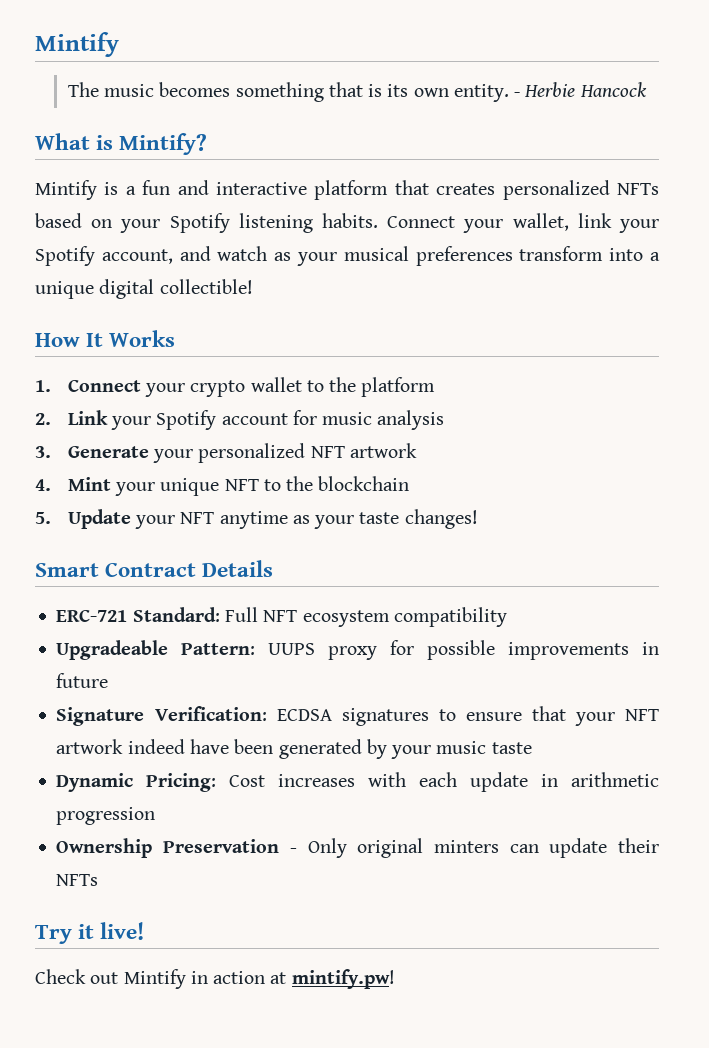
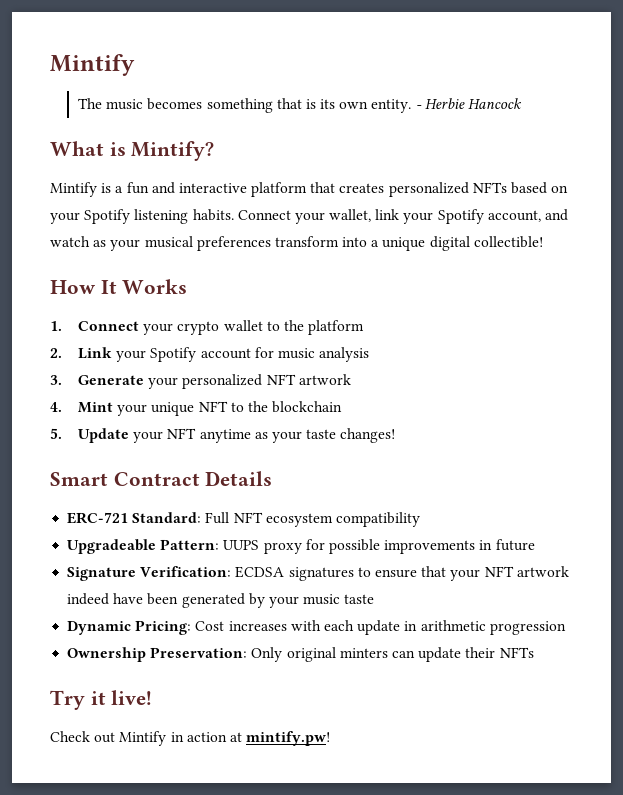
- Ownership Preservation - Only original minters can update their NFTs
+ Ownership Preservation: Only original minters can update their NFTs

